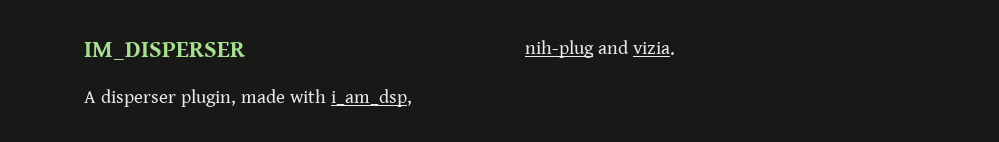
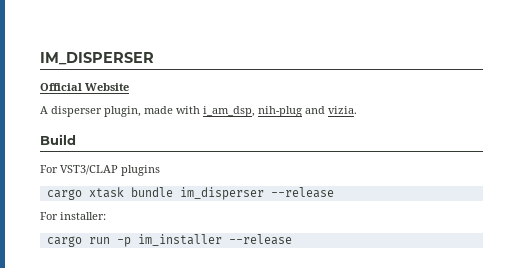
+ Official Website
+ Build
+ For VST3/CLAP plugins
+ cargo xtask bundle im_disperser --release
+ For installer:
+ cargo run -p im_installer --release

